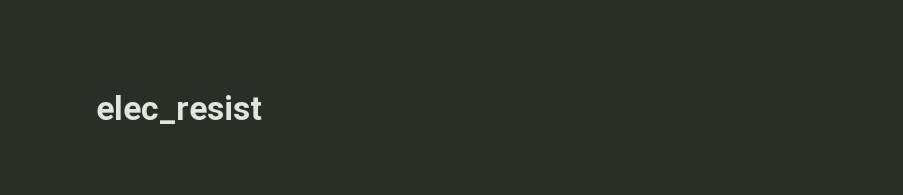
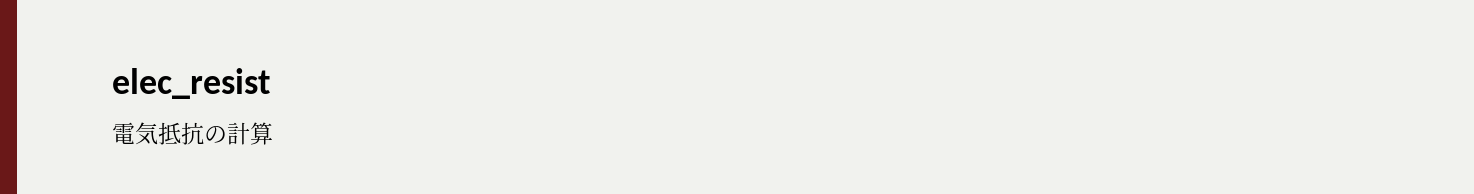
+ 電気抵抗の計算

